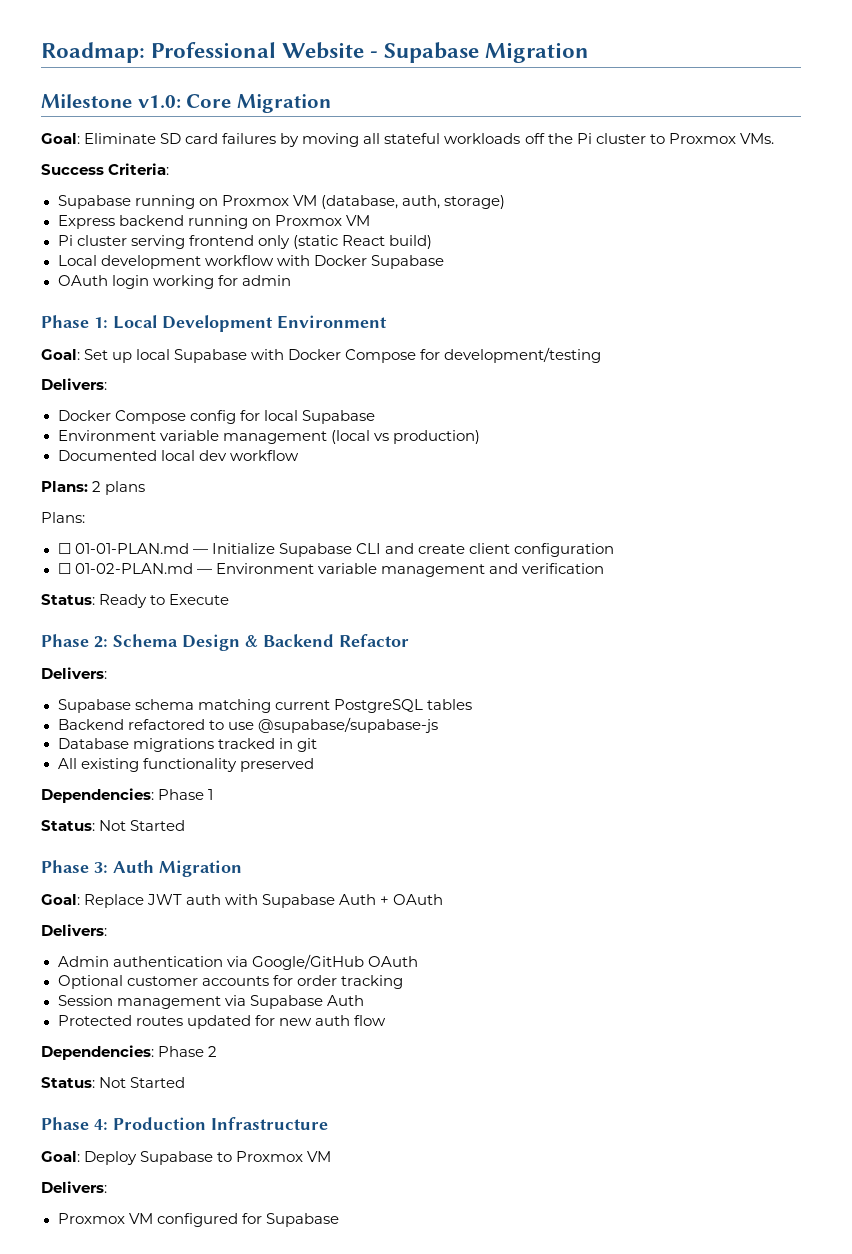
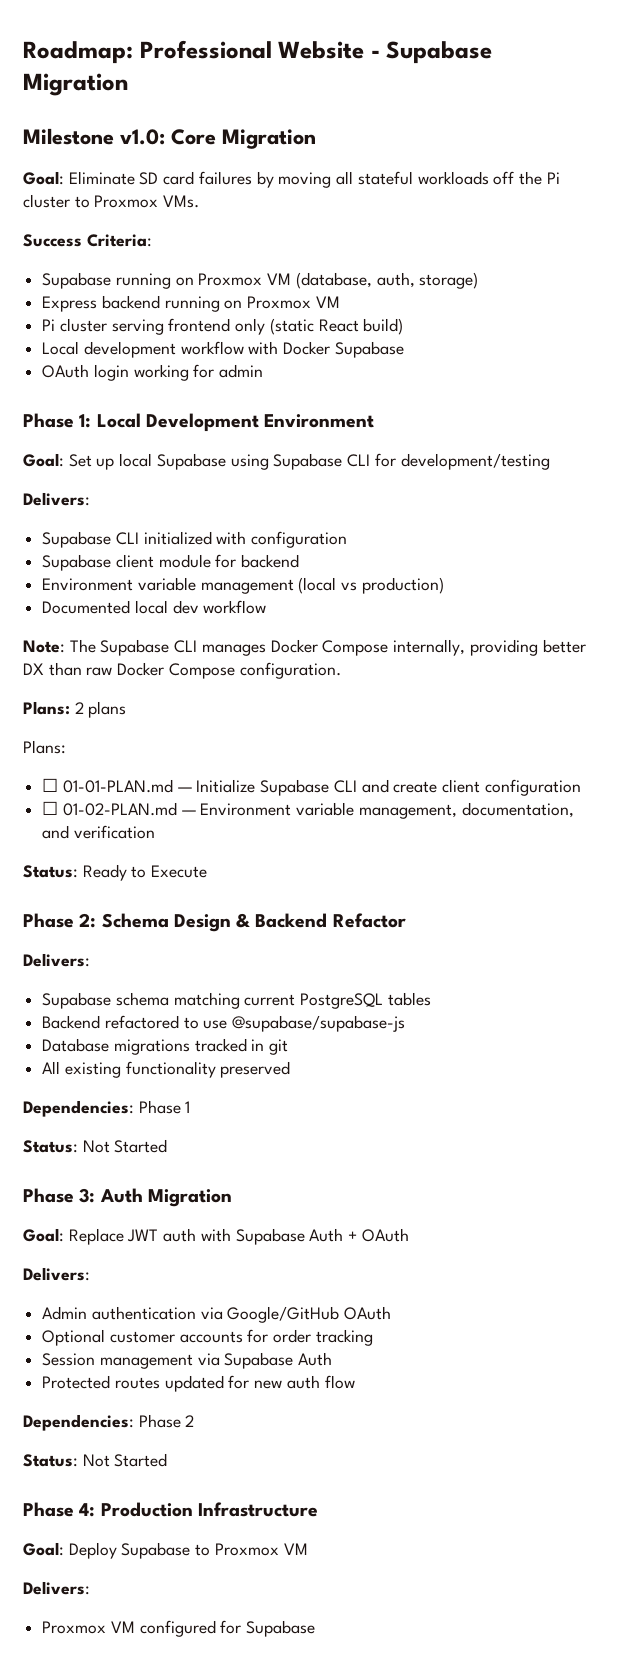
- Goal: Set up local Supabase with Docker Compose for development/testing
+ Goal: Set up local Supabase using Supabase CLI for development/testing
- Docker Compose config for local Supabase
+ Supabase CLI initialized with configuration
+ Supabase client module for backend
+ Note: The Supabase CLI manages Docker Compose internally, providing better DX than raw Docker Compose configuration.
- ☐ 01-02-PLAN.md — Environment variable management and verification
+ ☐ 01-02-PLAN.md — Environment variable management, documentation, and verification

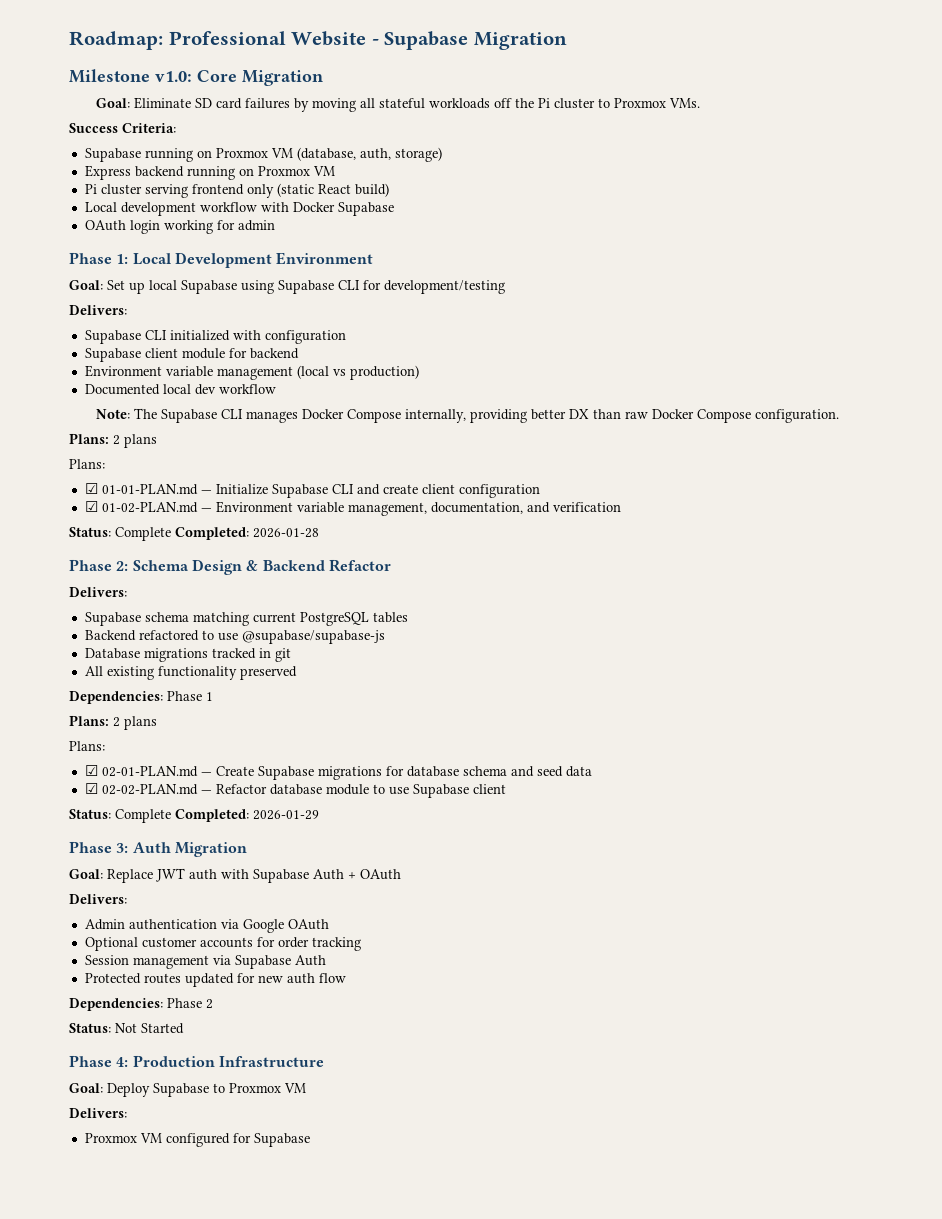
- ☐ 01-01-PLAN.md — Initialize Supabase CLI and create client configuration
+ ☑ 01-01-PLAN.md — Initialize Supabase CLI and create client configuration
- ☐ 01-02-PLAN.md — Environment variable management, documentation, and verification
+ ☑ 01-02-PLAN.md — Environment variable management, documentation, and verification
- Status: Ready to Execute
+ Status: Complete Completed: 2026-01-28
  Dependencies: Phase 1
- Status: Not Started
+ Plans: 2 plans
+ Plans:
+ ☑ 02-01-PLAN.md — Create Supabase migrations for database schema and seed data
+ ☑ 02-02-PLAN.md — Refactor database module to use Supabase client
+ Status: Complete Completed: 2026-01-29
- Admin authentication via Google/GitHub OAuth
+ Admin authentication via Google OAuth

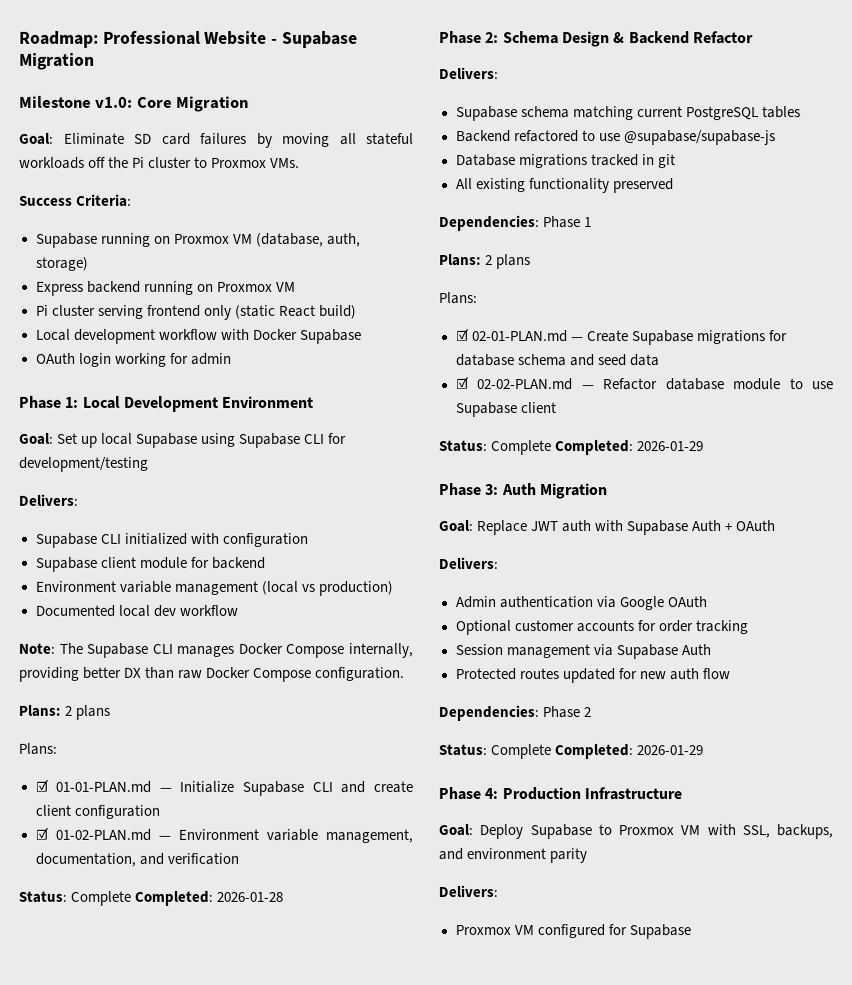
  Dependencies: Phase 2
- Status: Not Started
+ Status: Complete Completed: 2026-01-29
- Goal: Deploy Supabase to Proxmox VM
+ Goal: Deploy Supabase to Proxmox VM with SSL, backups, and environment parity

